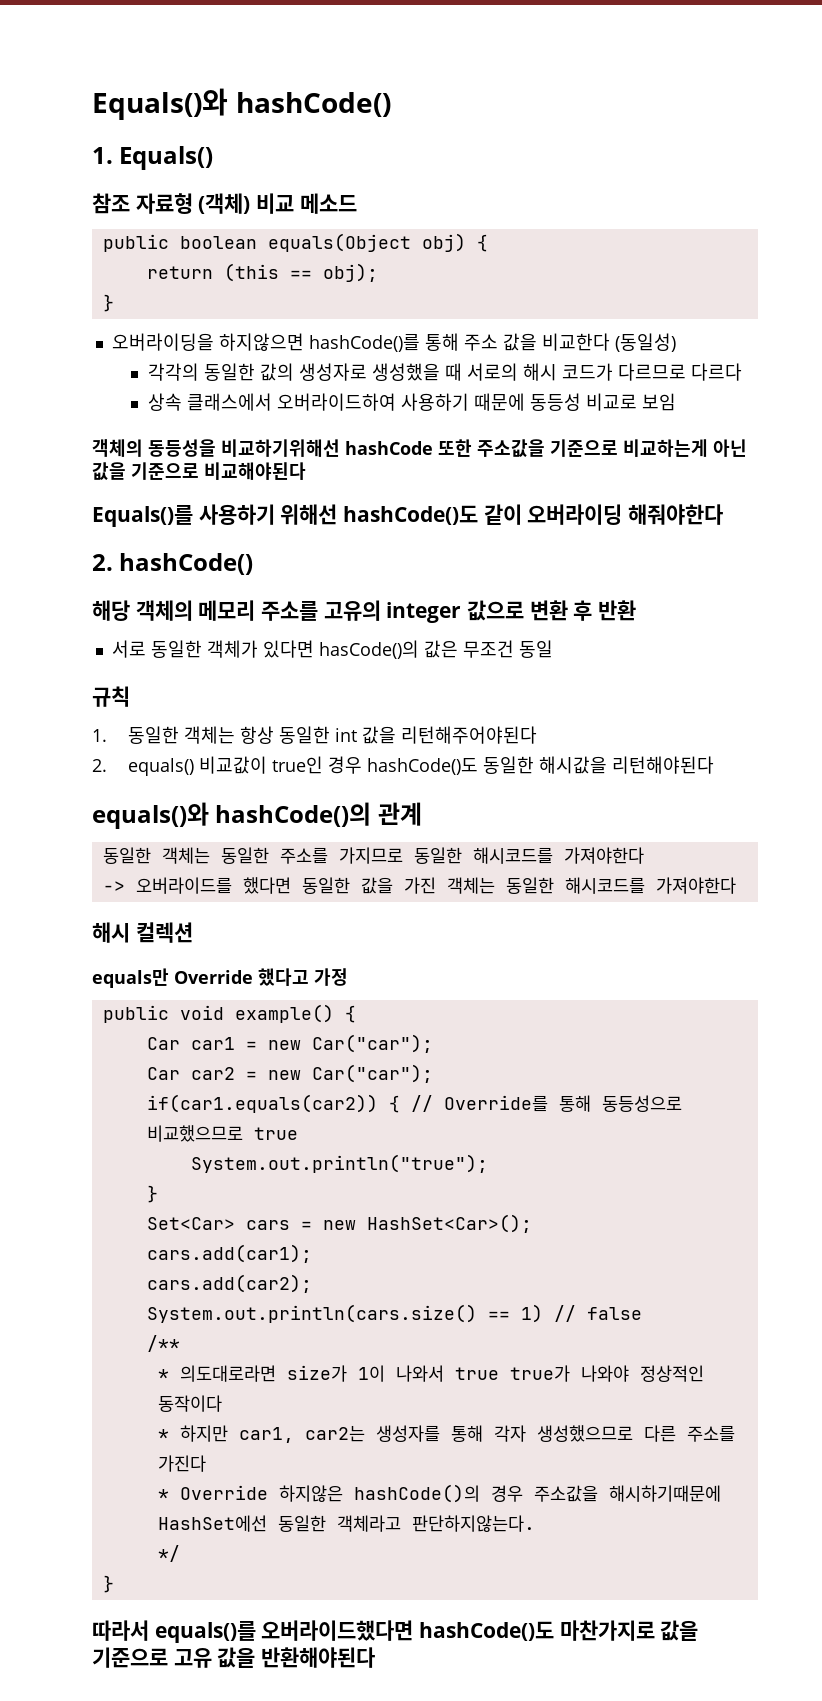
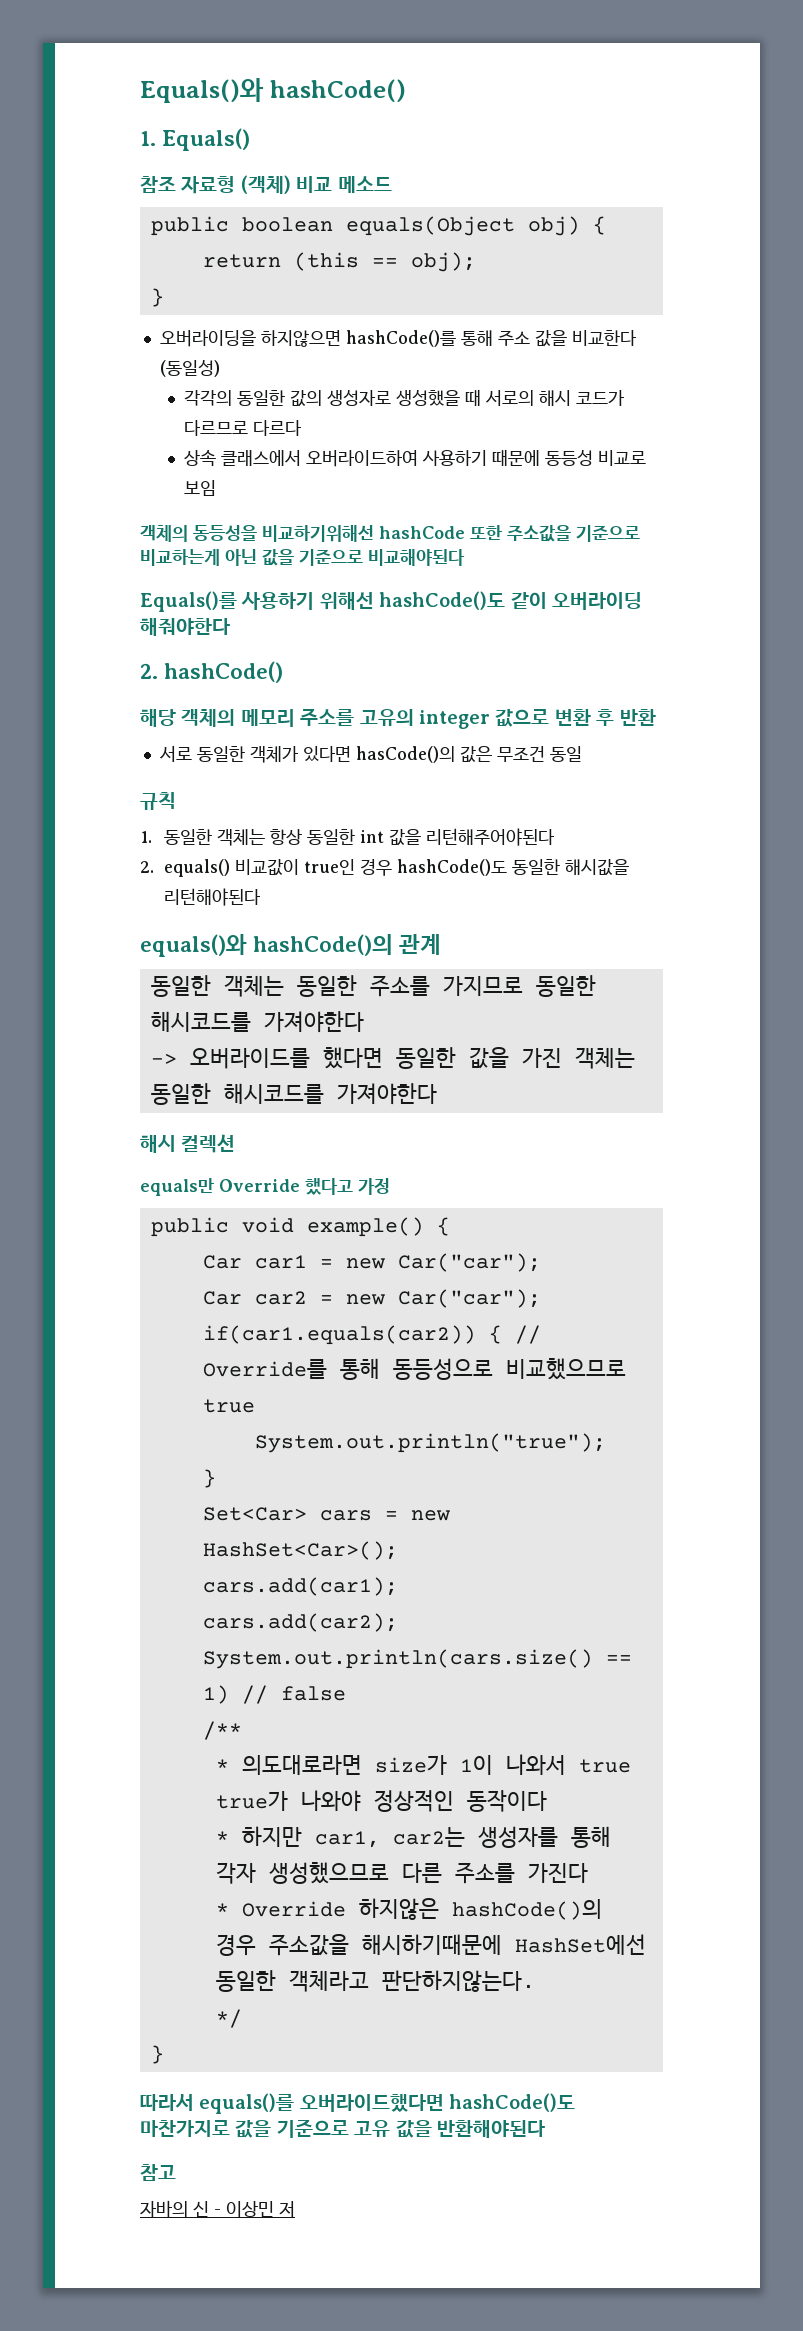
+ 참고
+ 자바의 신 - 이상민 저

